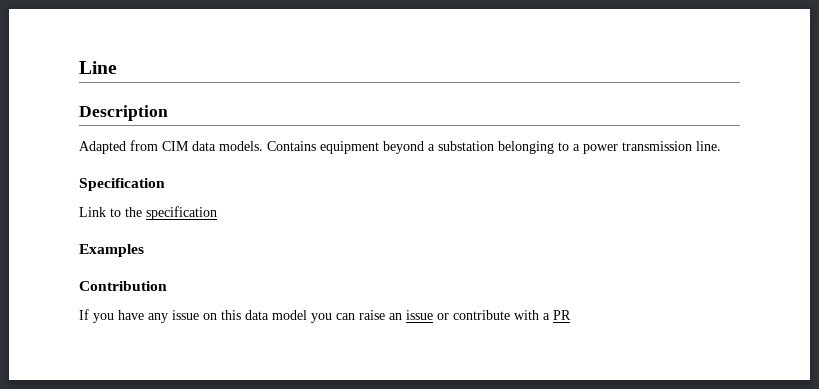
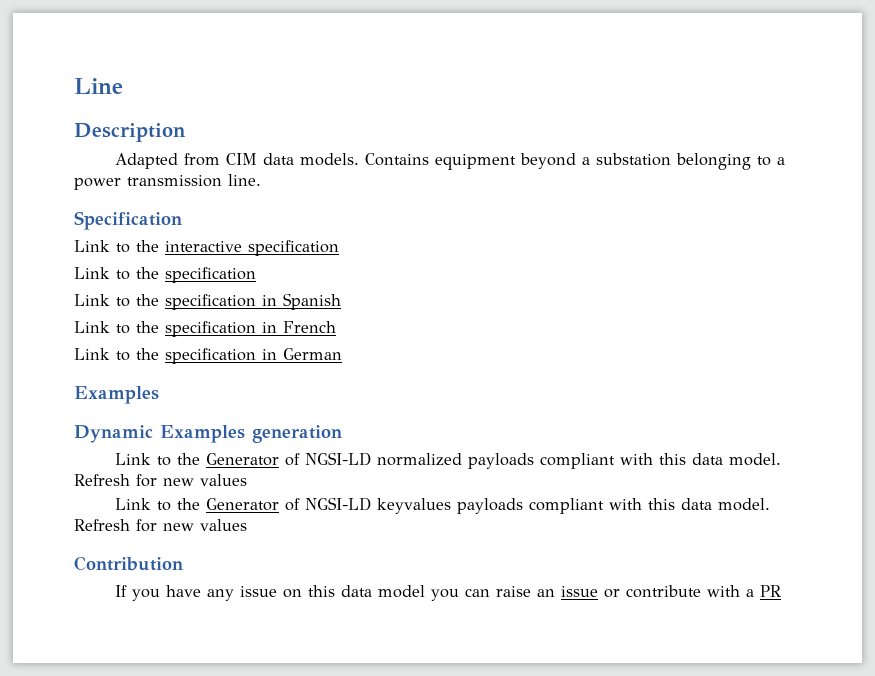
+ Link to the interactive specification
  Link to the specification
+ Link to the specification in Spanish
+ Link to the specification in French
+ Link to the specification in German
  Examples
+ Dynamic Examples generation
+ Link to the Generator of NGSI-LD normalized payloads compliant with this data model. Refresh for new values
+ Link to the Generator of NGSI-LD keyvalues payloads compliant with this data model. Refresh for new values

